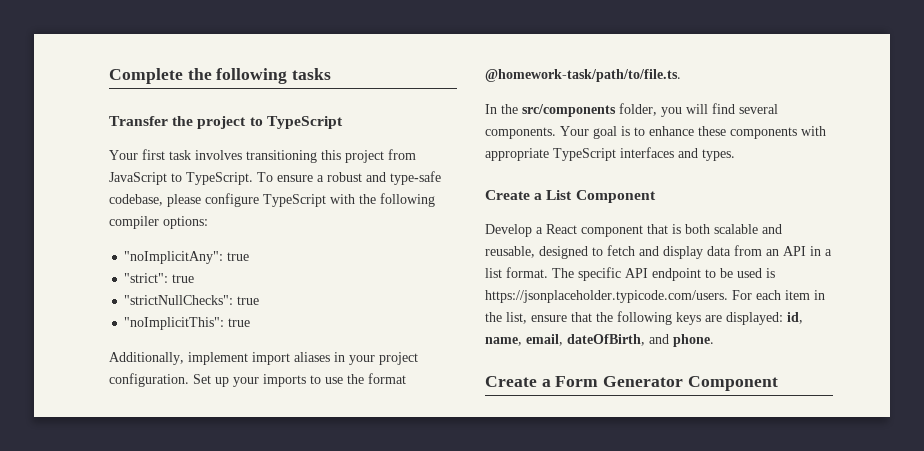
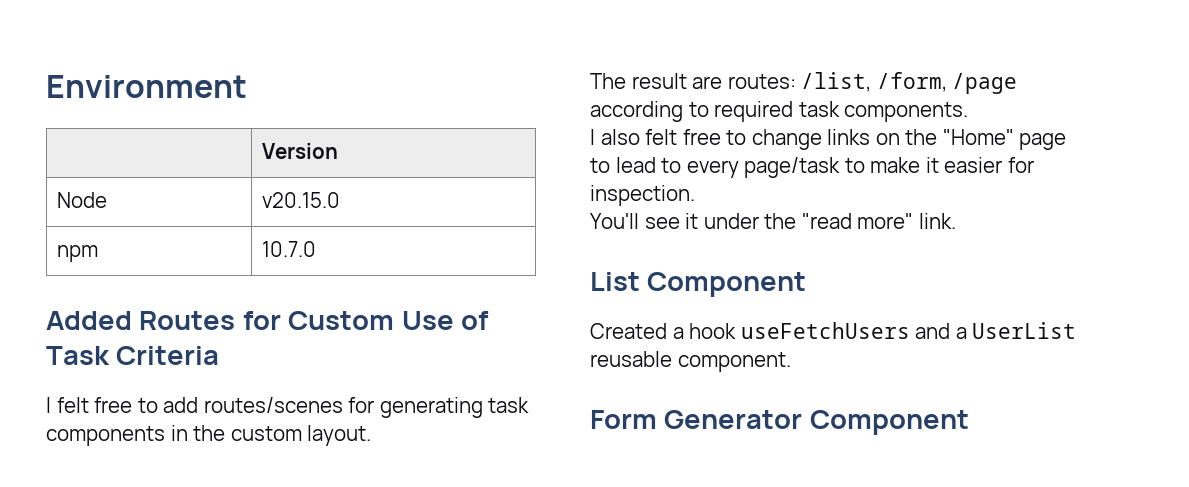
- Complete the following tasks
- Transfer the project to TypeScript
- Your first task involves transitioning this project from JavaScript to TypeScript. To ensure a robust and type-safe codebase, please configure TypeScript with the following compiler options:
- "noImplicitAny": true
- "strict": true
- "strictNullChecks": true
- "noImplicitThis": true
- Additionally, implement import aliases in your project configuration. Set up your imports to use the format @homework-task/path/to/file.ts.
- In the src/components folder, you will find several components. Your goal is to enhance these components with appropriate TypeScript interfaces and types.
- Create a List Component
- Develop a React component that is both scalable and reusable, designed to fetch and display data from an API in a list format. The specific API endpoint to be used is https://jsonplaceholder.typicode.com/users. For each item in the list, ensure that the following keys are displayed: id, name, email, dateOfBirth, and phone.
- Create a Form Generator Component
+ Environment
+ | Version
+ Node | v20.15.0
+ npm | 10.7.0
+ Added Routes for Custom Use of Task Criteria
+ I felt free to add routes/scenes for generating task components in the custom layout.
+ The result are routes: /list, /form, /page according to required task components.
+ I also felt free to change links on the "Home" page to lead to every page/task to make it easier for inspection.
+ You'll see it under the "read more" link.
+ List Component
+ Created a hook useFetchUsers and a UserList reusable component.
+ Form Generator Component

